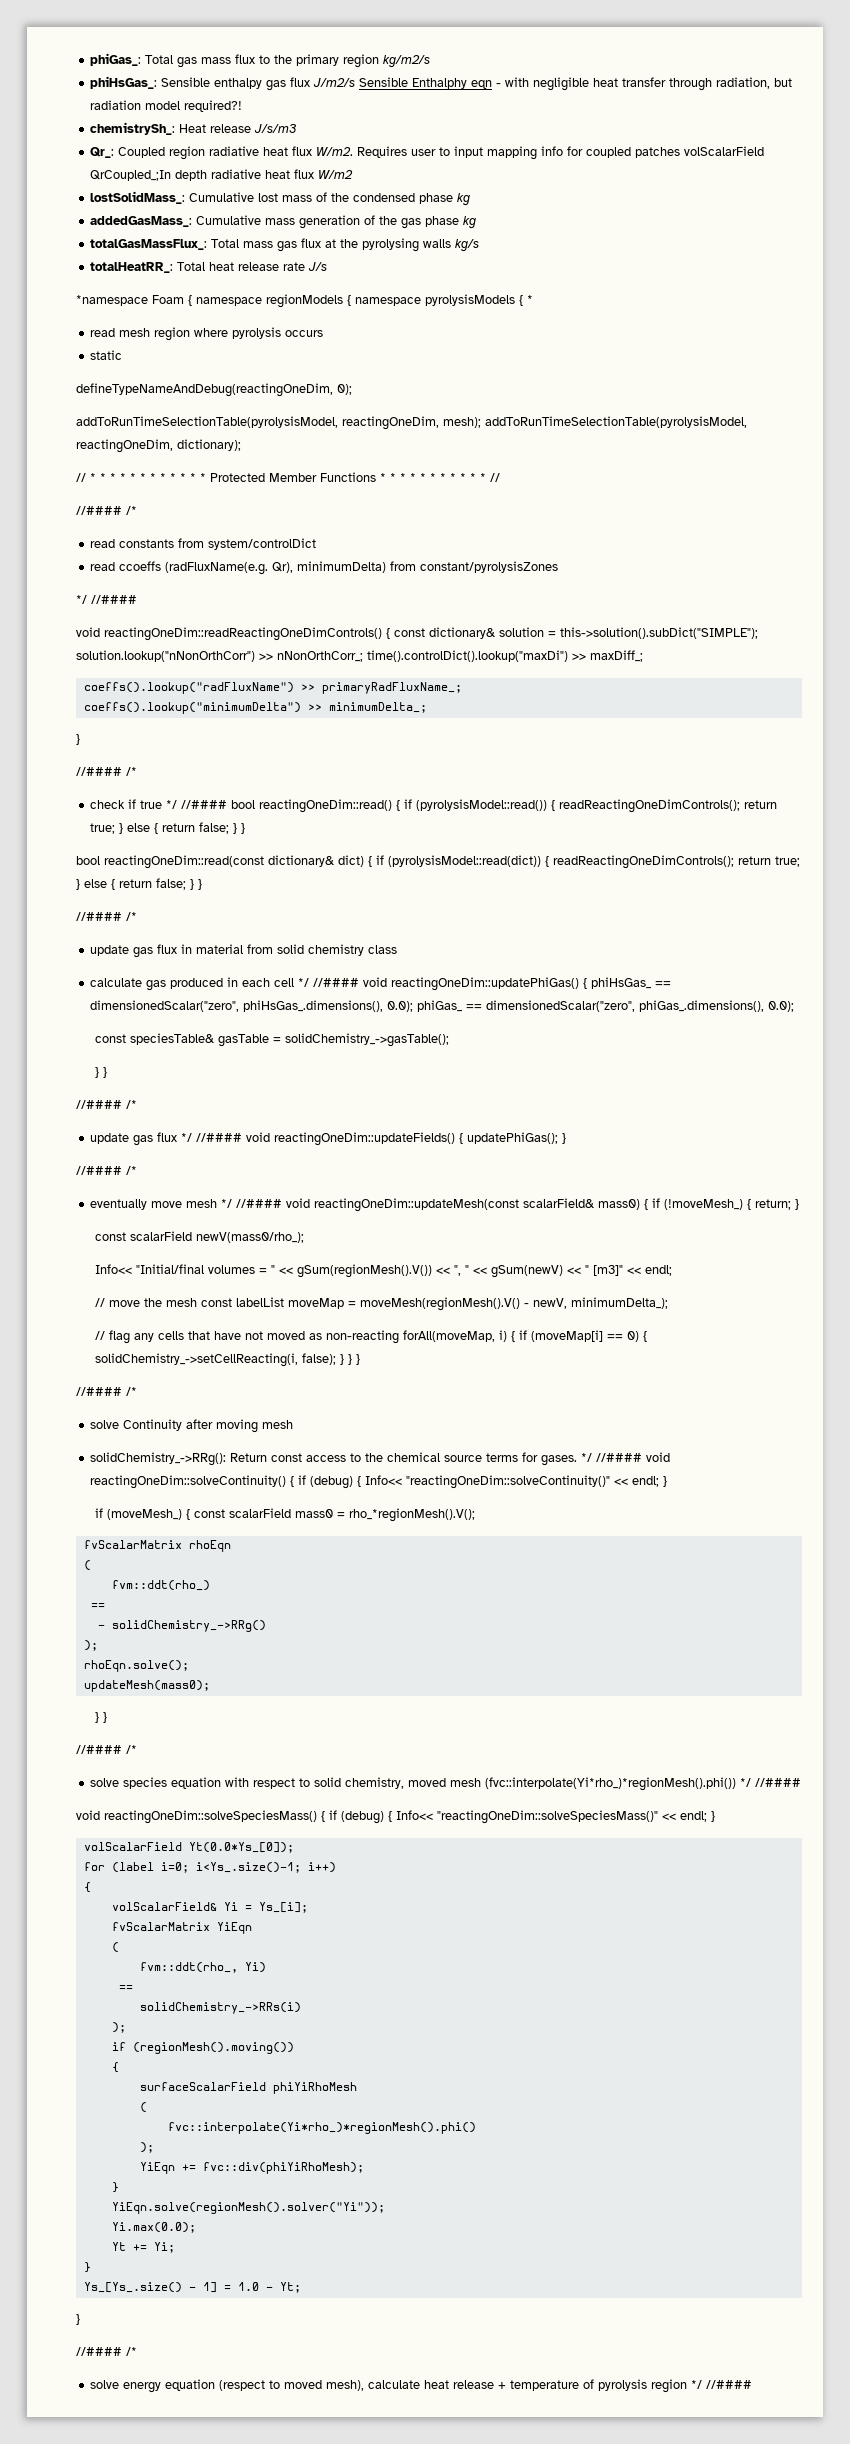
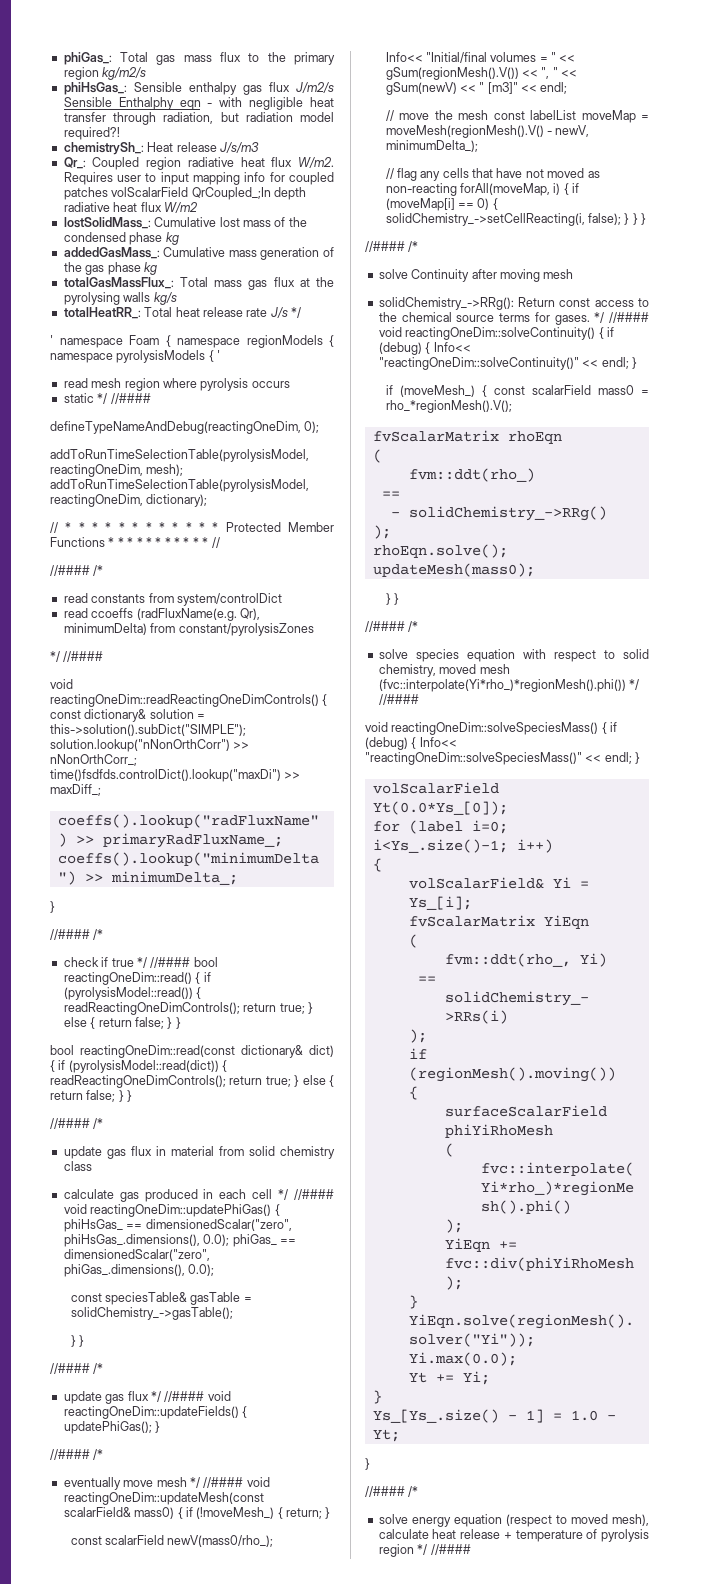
- totalHeatRR_: Total heat release rate J/s
- *namespace Foam { namespace regionModels { namespace pyrolysisModels { *
+ totalHeatRR_: Total heat release rate J/s */
+ ' namespace Foam { namespace regionModels { namespace pyrolysisModels { '
- static
+ static */ //####
- void reactingOneDim::readReactingOneDimControls() { const dictionary& solution = this->solution().subDict("SIMPLE"); solution.lookup("nNonOrthCorr") >> nNonOrthCorr_; time().controlDict().lookup("maxDi") >> maxDiff_;
+ void reactingOneDim::readReactingOneDimControls() { const dictionary& solution = this->solution().subDict("SIMPLE"); solution.lookup("nNonOrthCorr") >> nNonOrthCorr_; time()fsdfds.controlDict().lookup("maxDi") >> maxDiff_;

